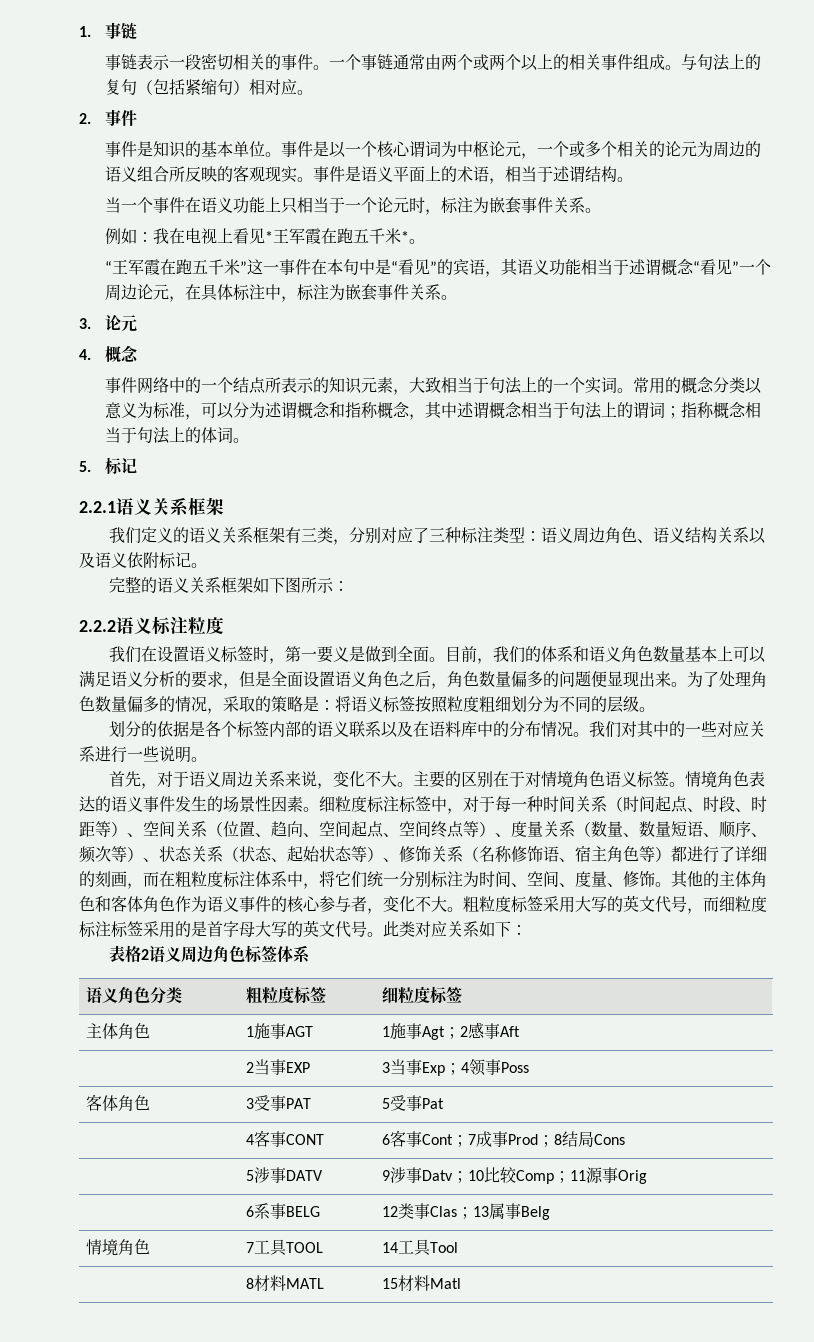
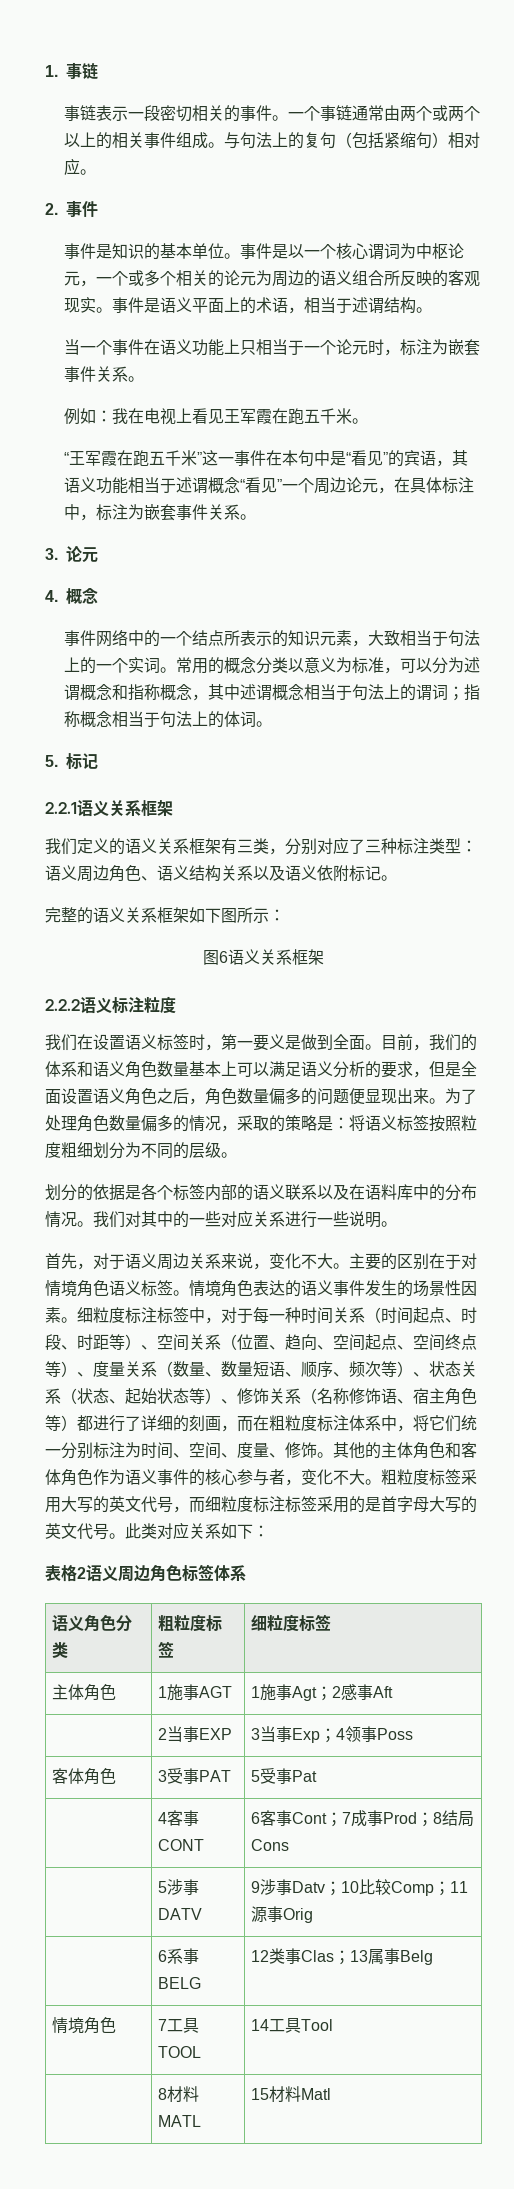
- 例如：我在电视上看见*王军霞在跑五千米*。
+ 例如：我在电视上看见王军霞在跑五千米。
+ 图6语义关系框架

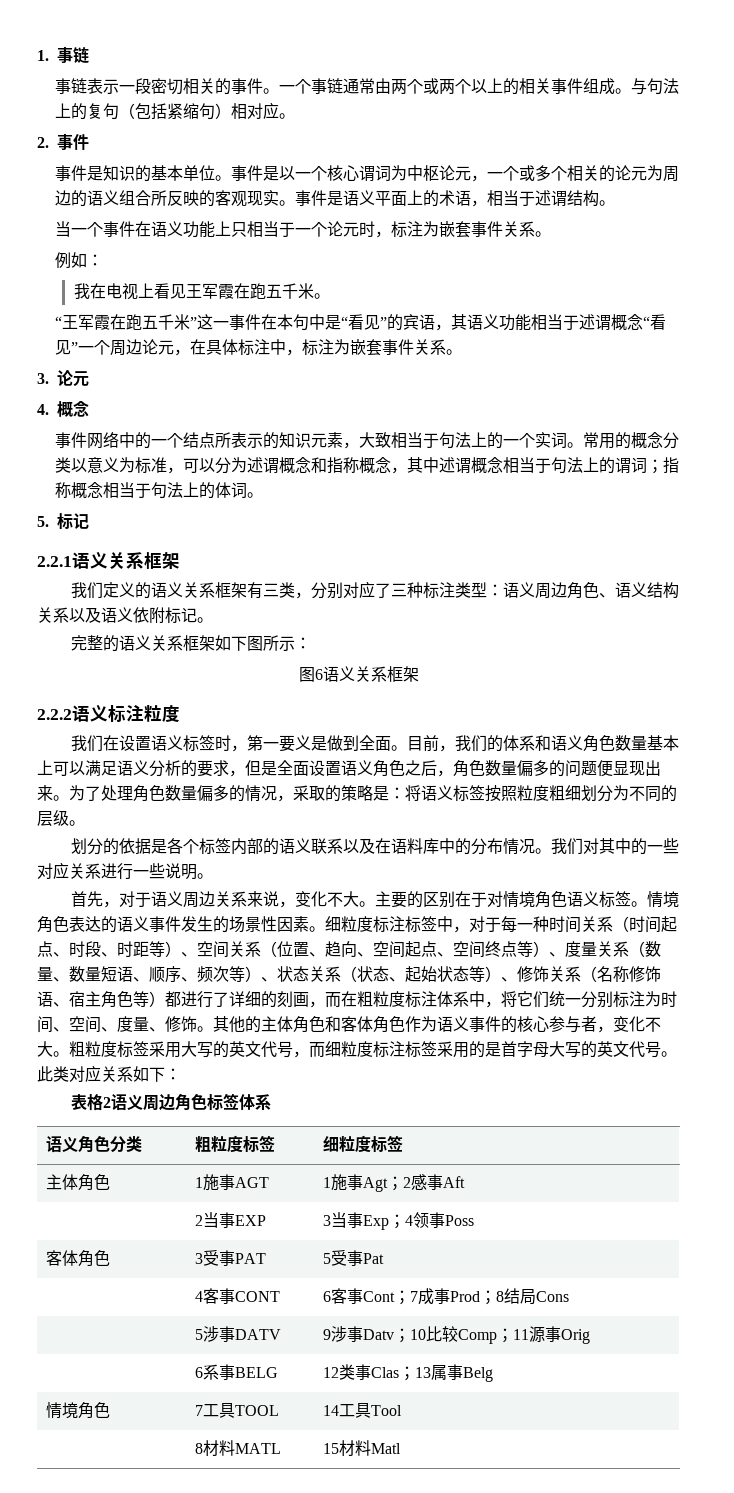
- 例如：我在电视上看见王军霞在跑五千米。
+ 例如：
+ 我在电视上看见王军霞在跑五千米。

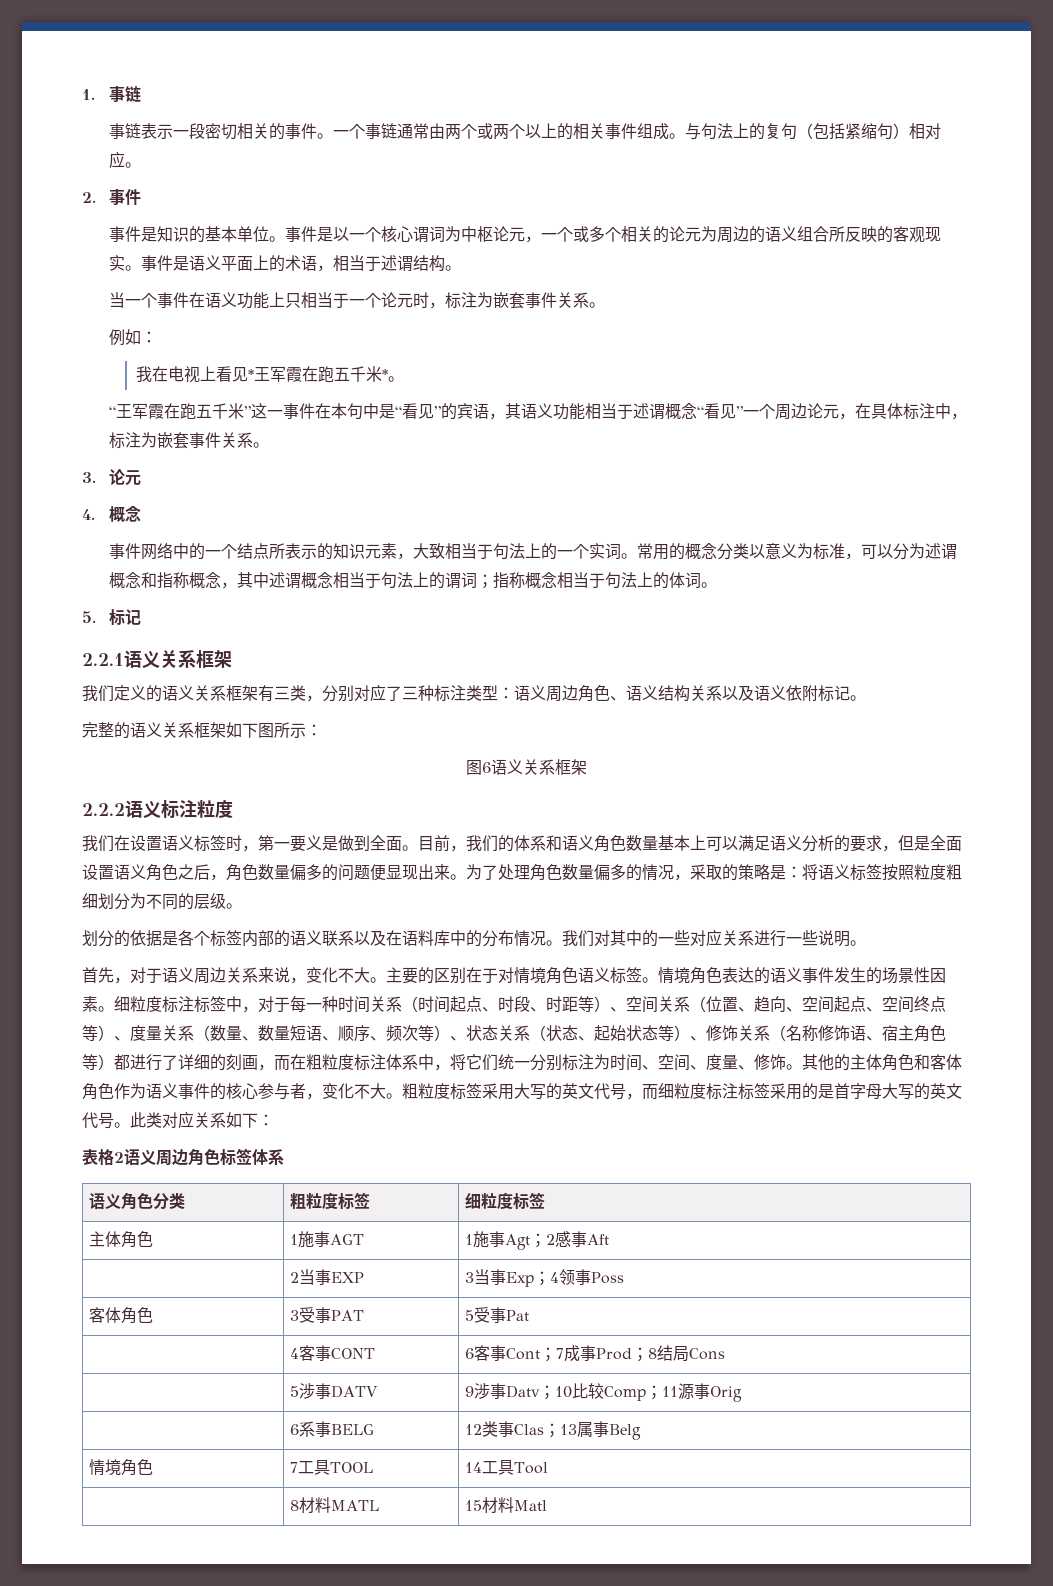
- 我在电视上看见王军霞在跑五千米。
+ 我在电视上看见*王军霞在跑五千米*。

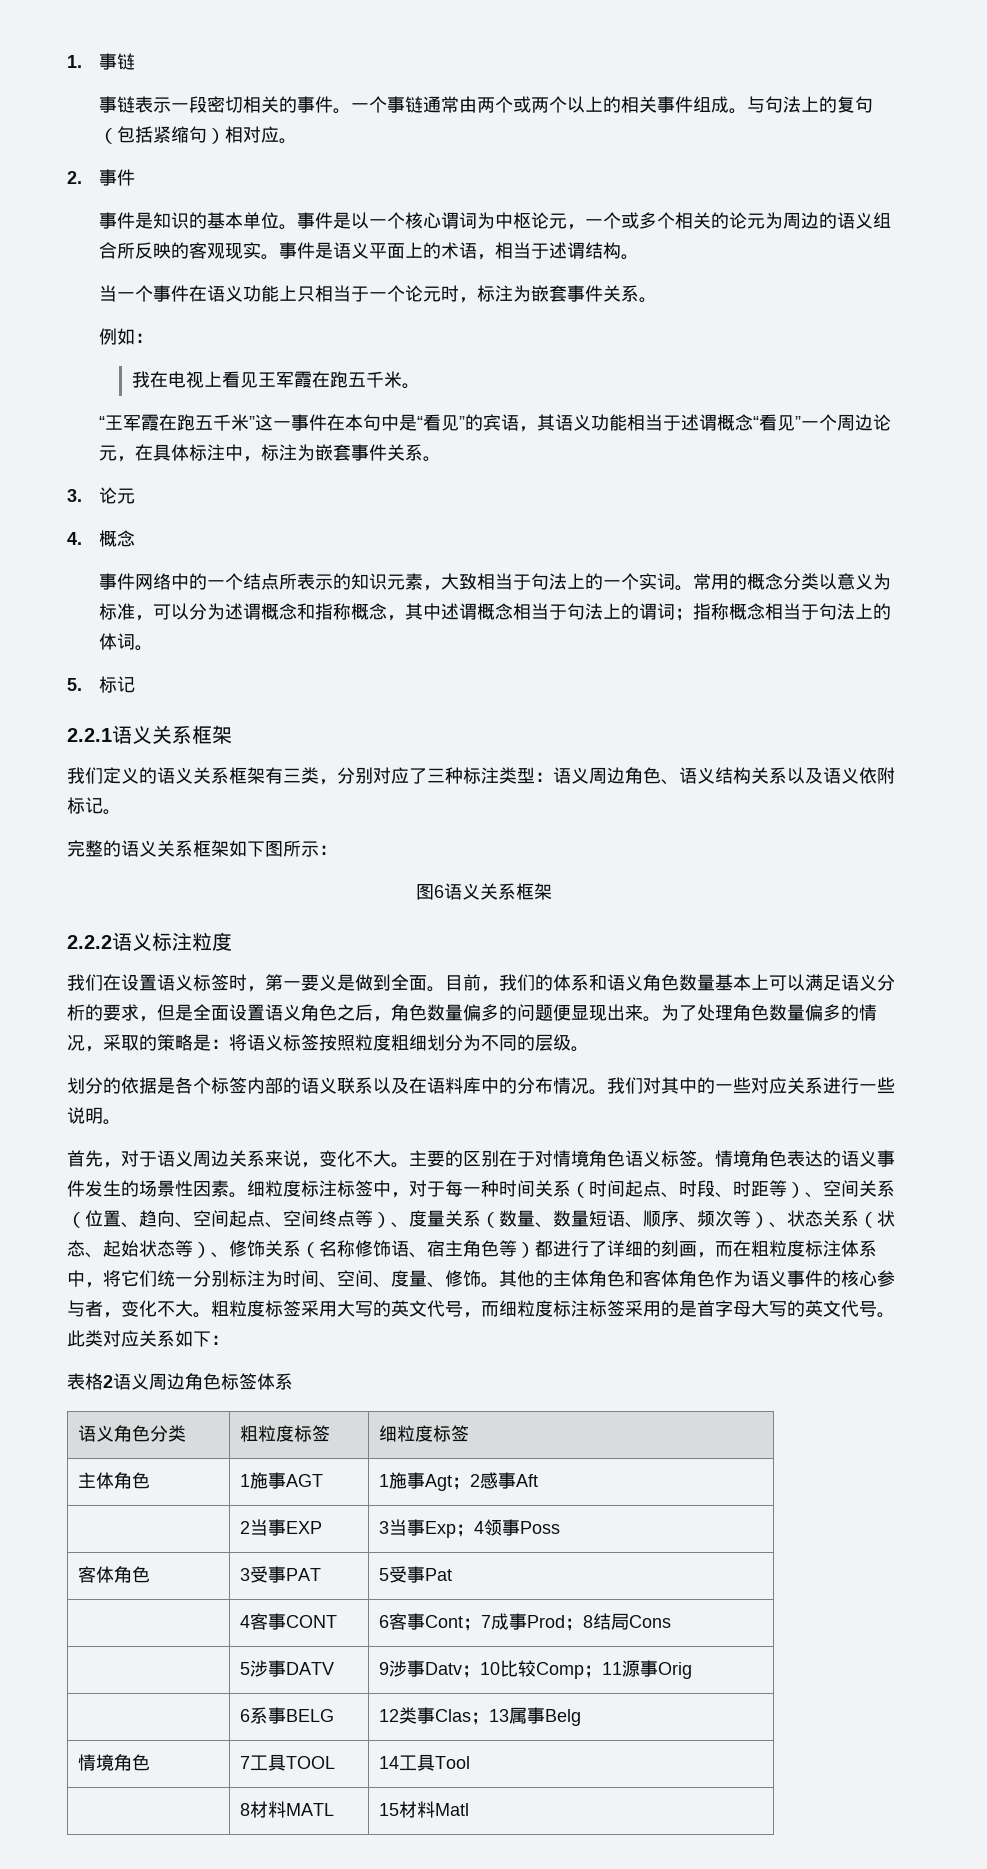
- 我在电视上看见*王军霞在跑五千米*。
+ 我在电视上看见王军霞在跑五千米。

